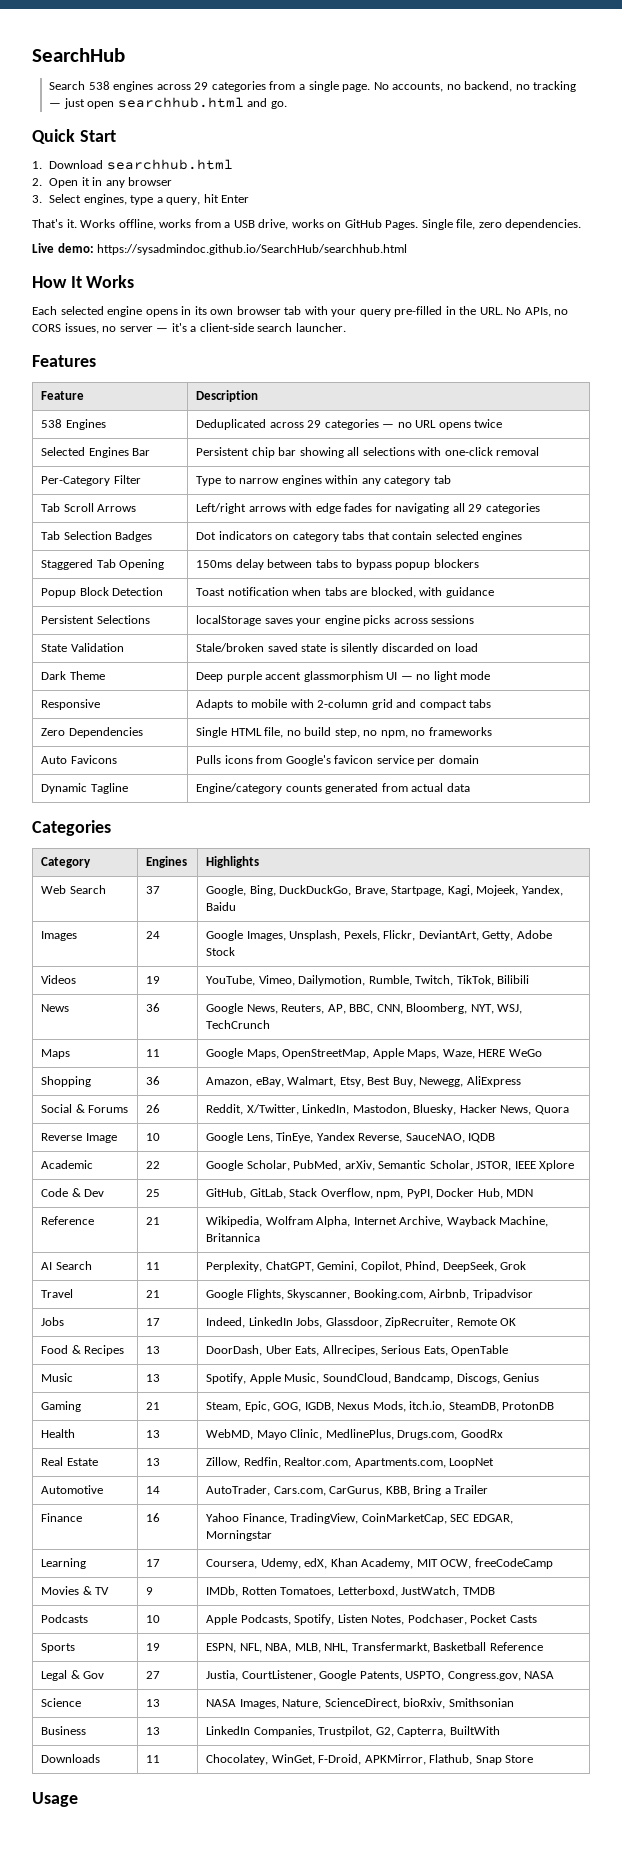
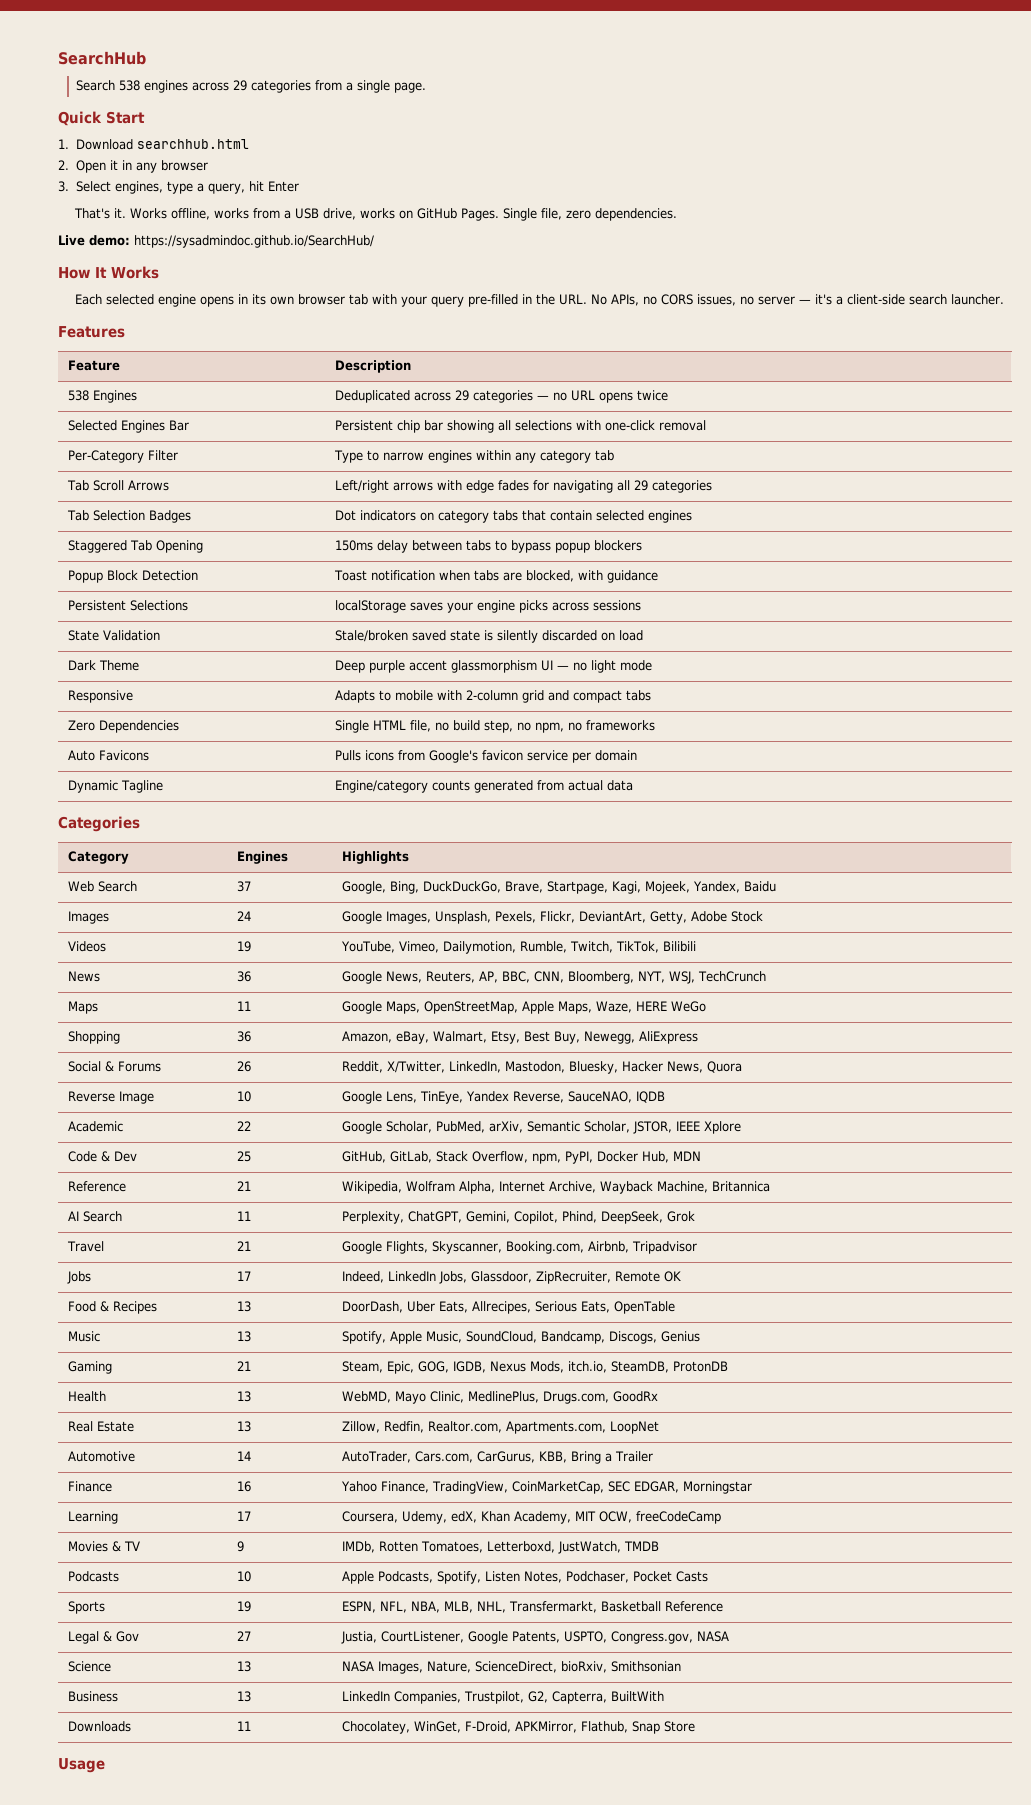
- No accounts, no backend, no tracking — just open searchhub.html and go.
- Live demo: https://sysadmindoc.github.io/SearchHub/searchhub.html
+ Live demo: https://sysadmindoc.github.io/SearchHub/

